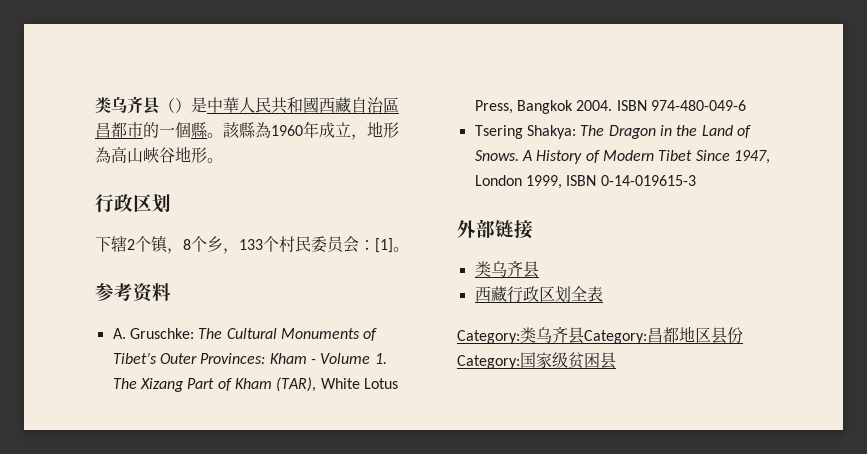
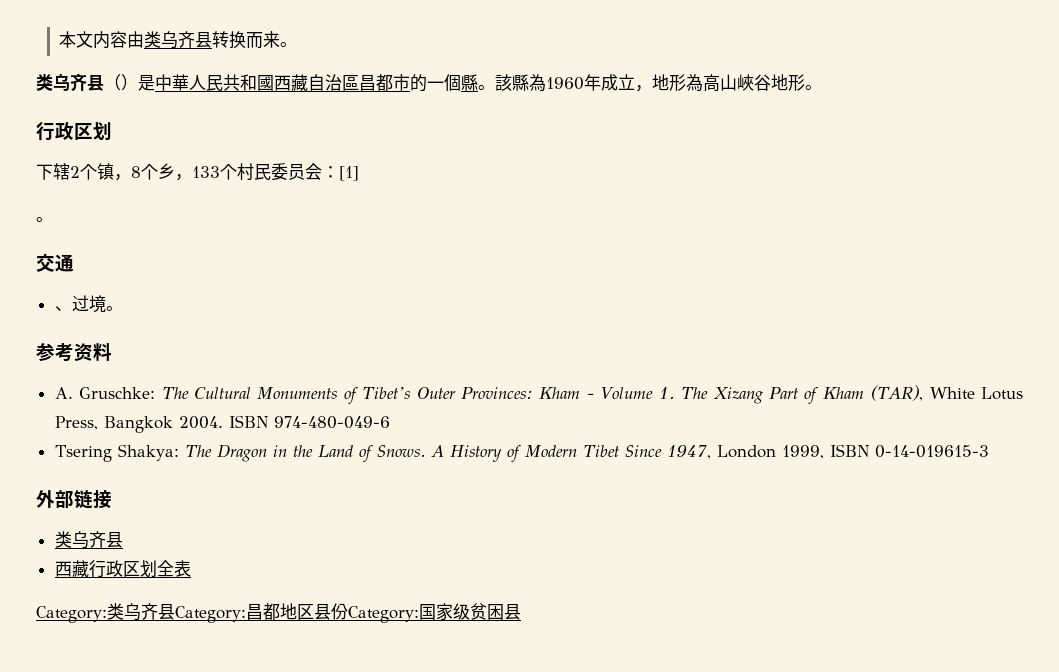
+ 本文内容由类乌齐县转换而来。
- 下辖2个镇，8个乡，133个村民委员会：[1]。
+ 下辖2个镇，8个乡，133个村民委员会：[1]
+ 。
+ 交通
+ 、过境。

